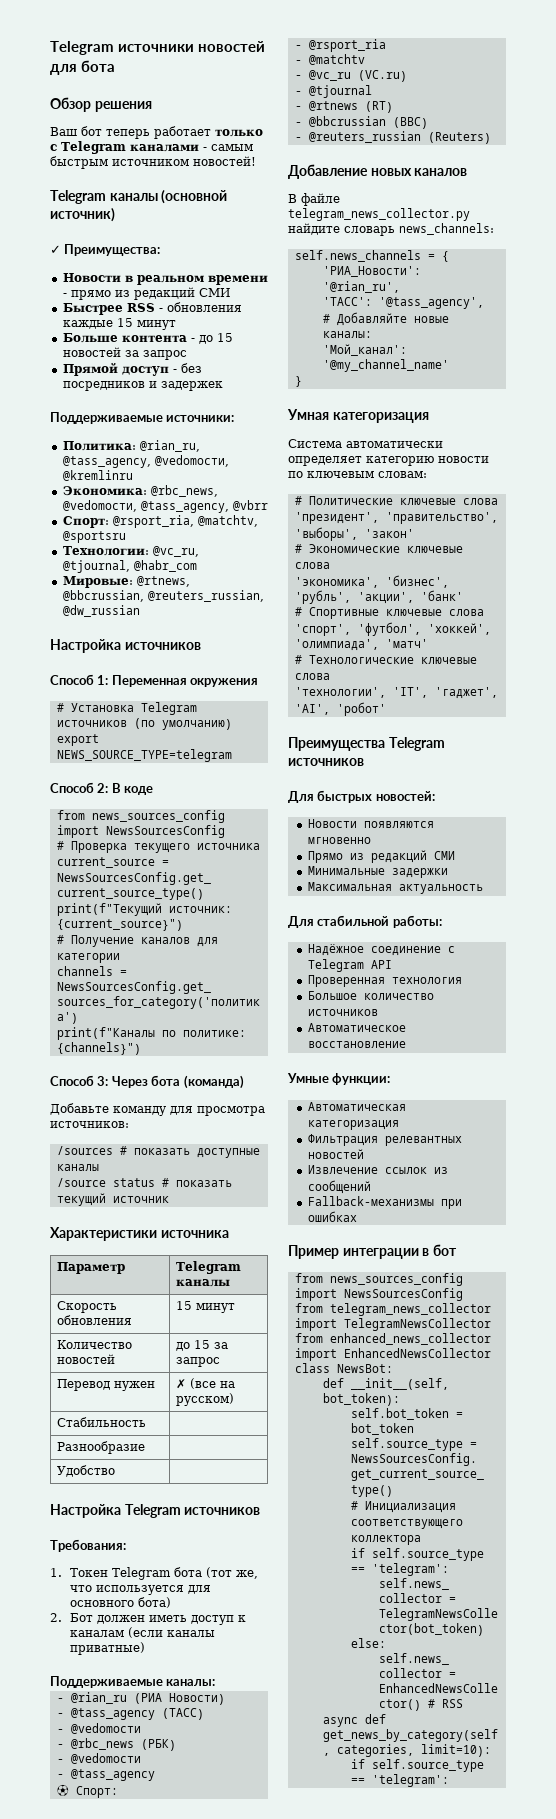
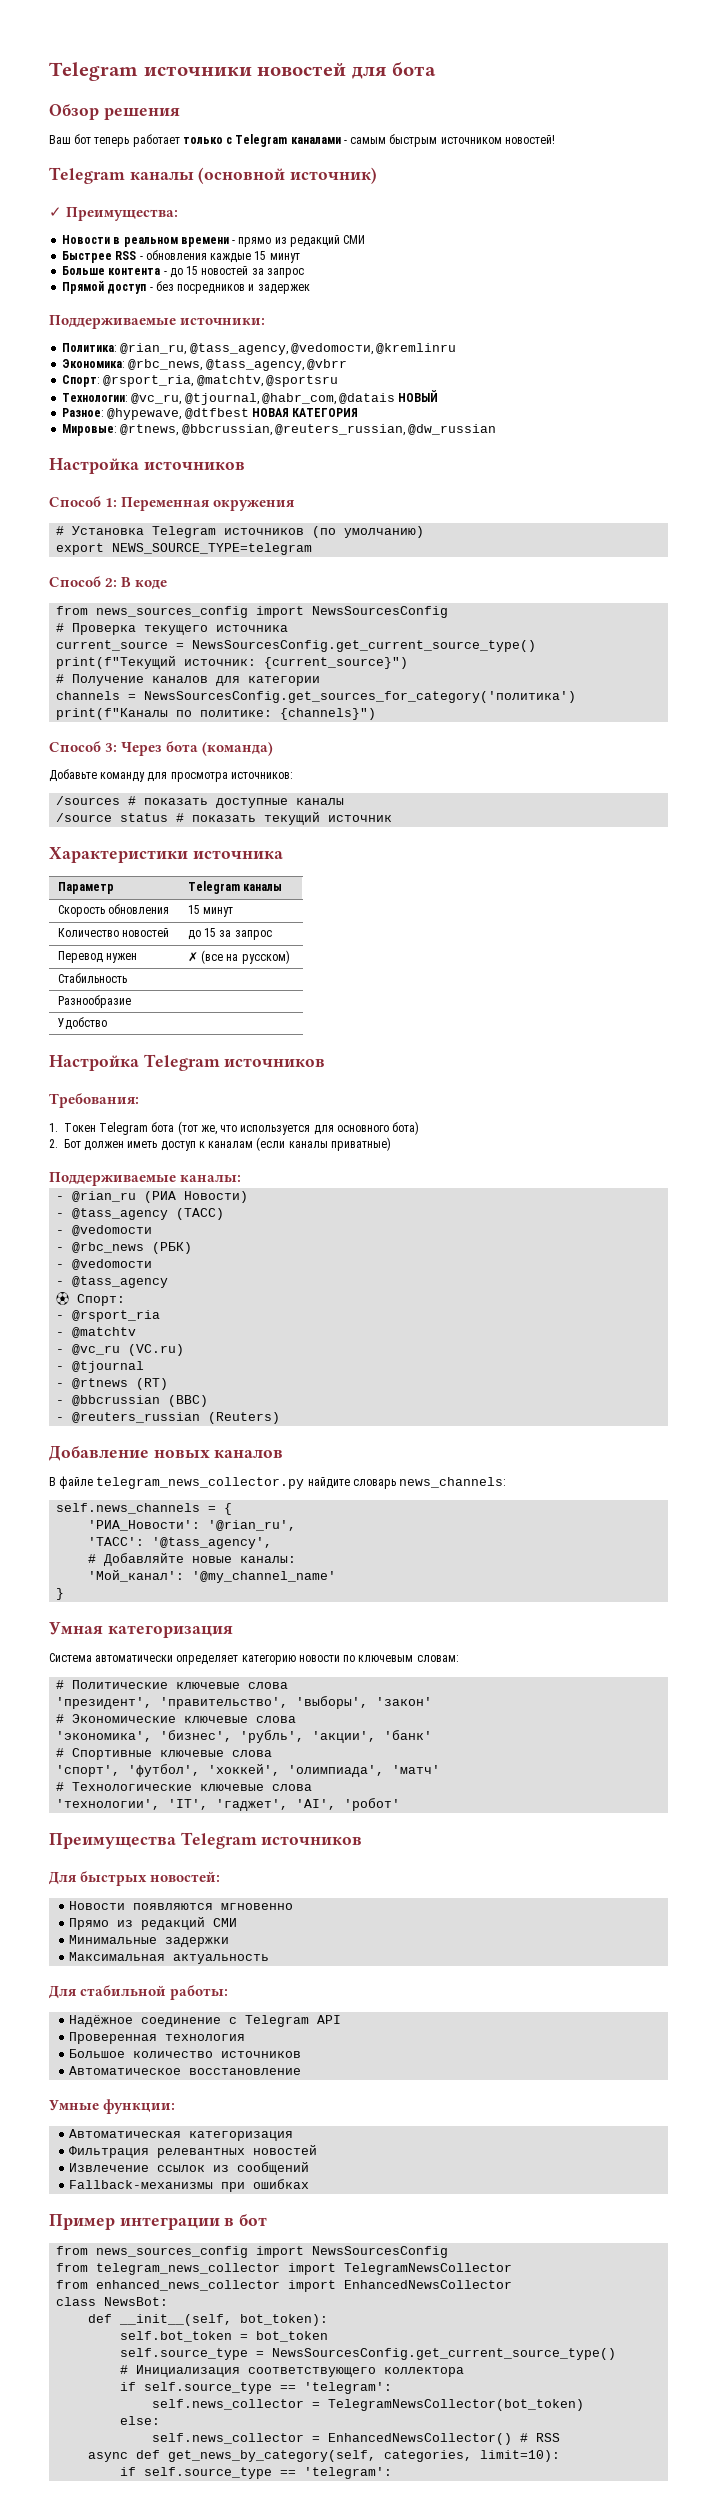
- Экономика: @rbc_news, @vedomости, @tass_agency, @vbrr
+ Экономика: @rbc_news, @tass_agency, @vbrr
- Технологии: @vc_ru, @tjournal, @habr_com
+ Технологии: @vc_ru, @tjournal, @habr_com, @datais НОВЫЙ
+ Разное: @hypewave, @dtfbest НОВАЯ КАТЕГОРИЯ

